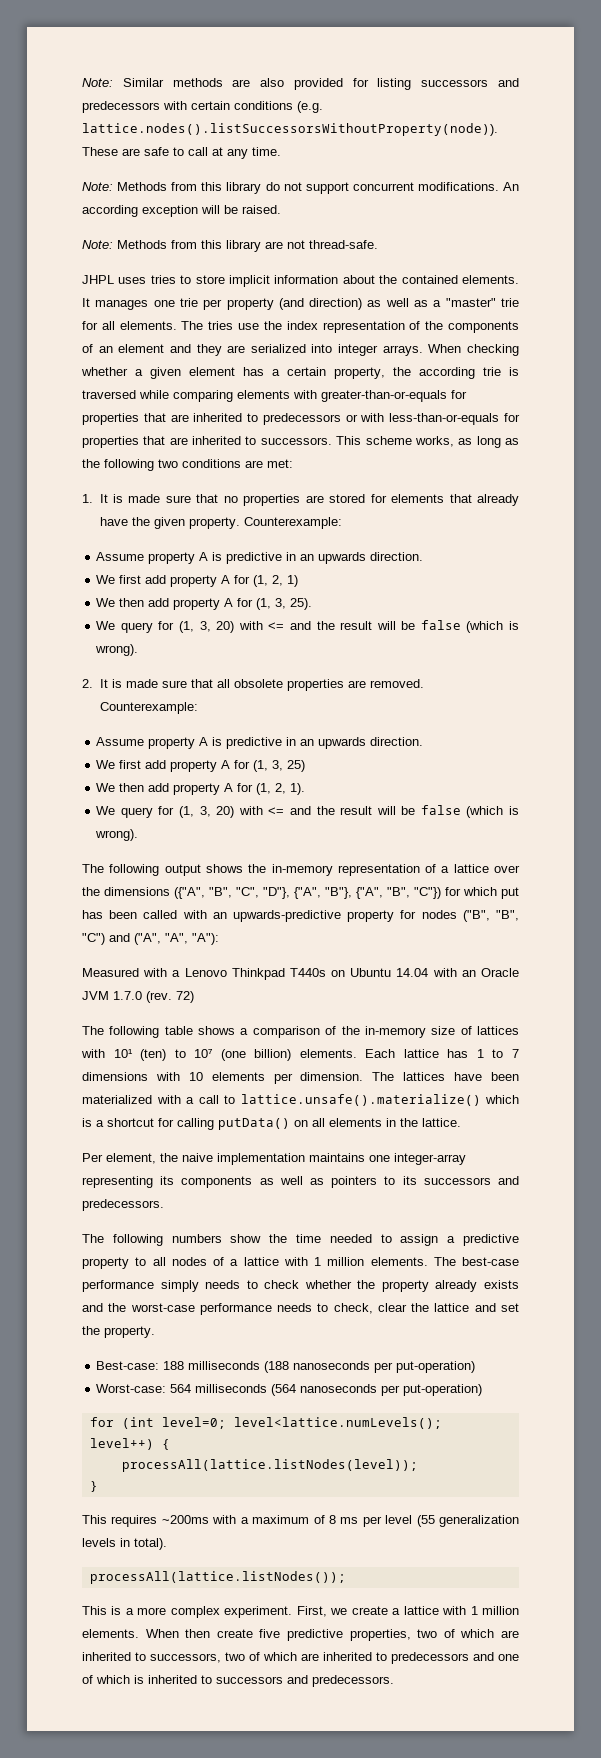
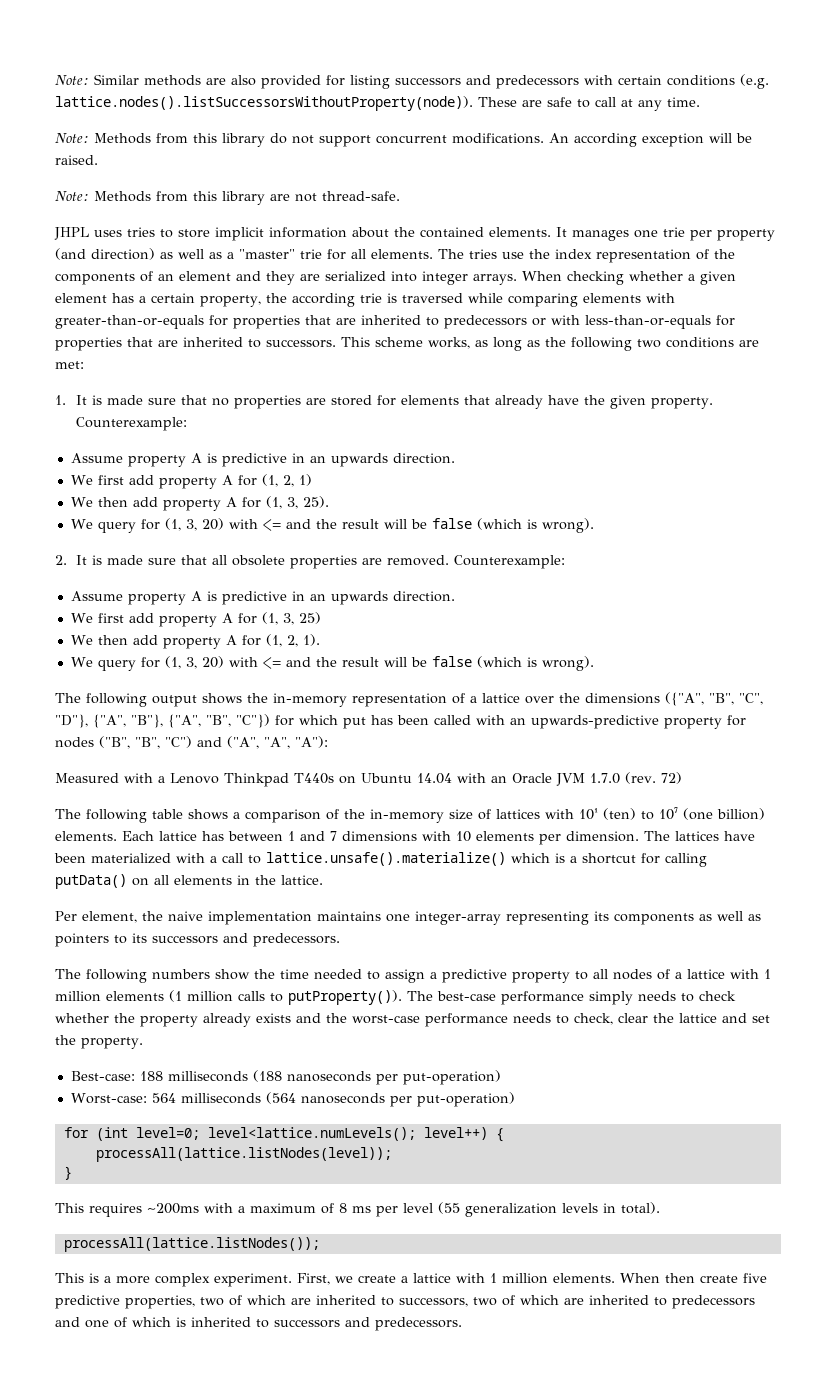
- Each lattice has 1 to 7 dimensions with 10 elements per dimension.
+ Each lattice has between 1 and 7 dimensions with 10 elements per dimension.
- The following numbers show the time needed to assign a predictive property to all nodes of a lattice with 1 million elements.
+ The following numbers show the time needed to assign a predictive property to all nodes of a lattice with 1 million elements (1 million calls to putProperty()).

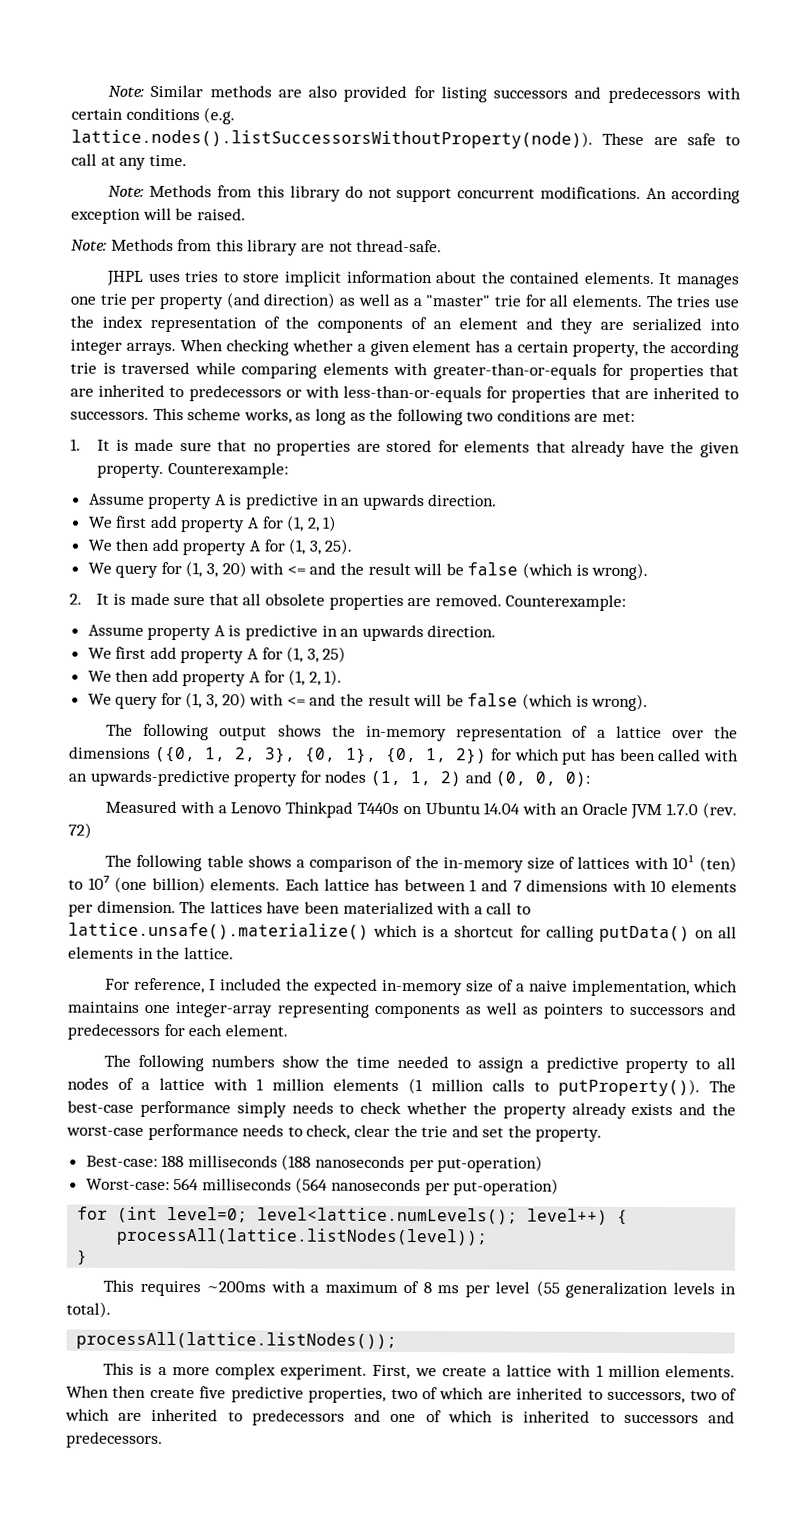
- The following output shows the in-memory representation of a lattice over the dimensions ({"A", "B", "C", "D"}, {"A", "B"}, {"A", "B", "C"}) for which put has been called with an upwards-predictive property for nodes ("B", "B", "C") and ("A", "A", "A"):
+ The following output shows the in-memory representation of a lattice over the dimensions ({0, 1, 2, 3}, {0, 1}, {0, 1, 2}) for which put has been called with an upwards-predictive property for nodes (1, 1, 2) and (0, 0, 0):
- Per element, the naive implementation maintains one integer-array representing its components as well as pointers to its successors and predecessors.
+ For reference, I included the expected in-memory size of a naive implementation, which maintains one integer-array representing components as well as pointers to successors and predecessors for each element.
- The best-case performance simply needs to check whether the property already exists and the worst-case performance needs to check, clear the lattice and set the property.
+ The best-case performance simply needs to check whether the property already exists and the worst-case performance needs to check, clear the trie and set the property.

